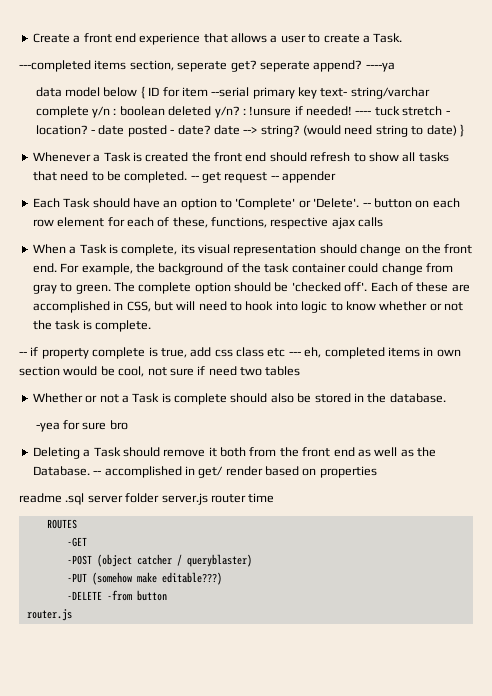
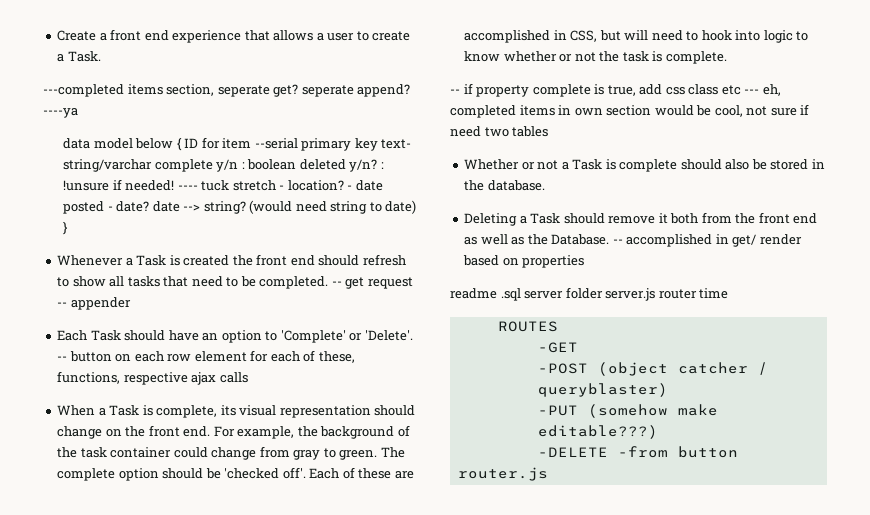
- -yea for sure bro

